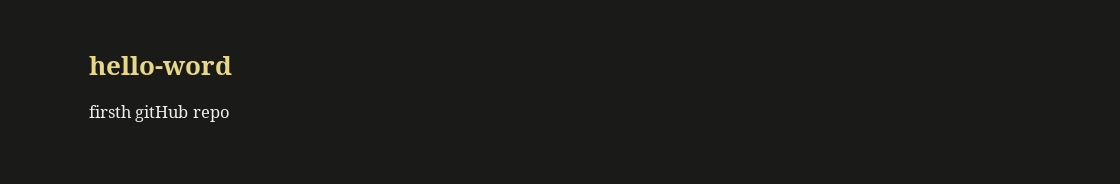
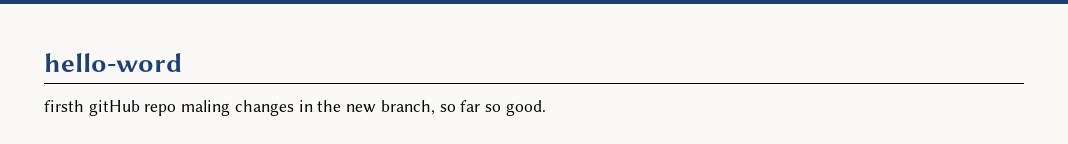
- firsth gitHub repo
+ firsth gitHub repo maling changes in the new branch, so far so good.

